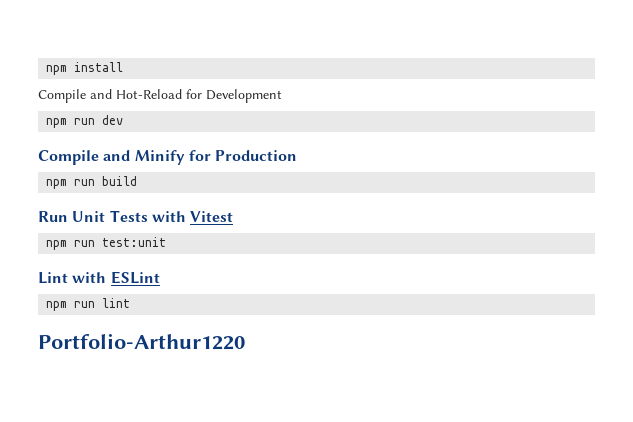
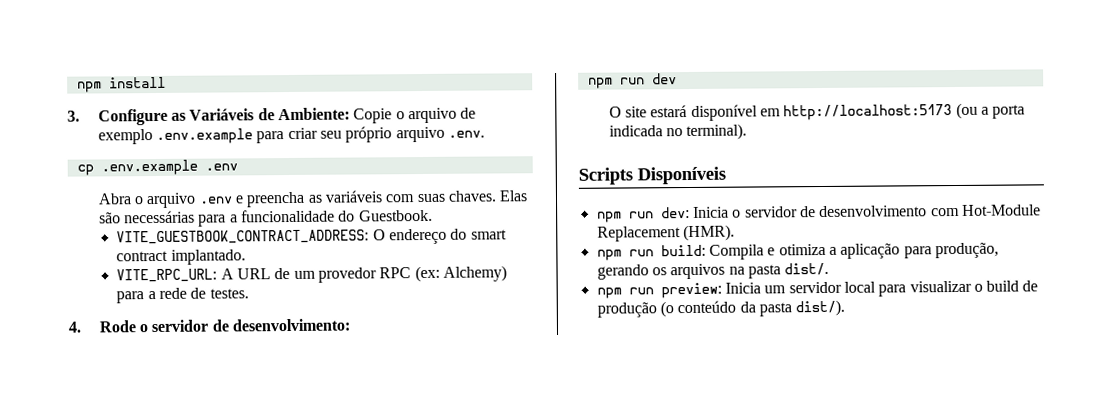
- Compile and Hot-Reload for Development
+ 3. Configure as Variáveis de Ambiente: Copie o arquivo de exemplo .env.example para criar seu próprio arquivo .env.
+ cp .env.example .env
+ Abra o arquivo .env e preencha as variáveis com suas chaves. Elas são necessárias para a funcionalidade do Guestbook.
+ VITE_GUESTBOOK_CONTRACT_ADDRESS: O endereço do smart contract implantado.
+ VITE_RPC_URL: A URL de um provedor RPC (ex: Alchemy) para a rede de testes.
+ 4. Rode o servidor de desenvolvimento:
  npm run dev
- Compile and Minify for Production
- npm run build
- Run Unit Tests with Vitest
- npm run test:unit
- Lint with ESLint
- npm run lint
- Portfolio-Arthur1220
+ O site estará disponível em http://localhost:5173 (ou a porta indicada no terminal).
+ Scripts Disponíveis
+ npm run dev: Inicia o servidor de desenvolvimento com Hot-Module Replacement (HMR).
+ npm run build: Compila e otimiza a aplicação para produção, gerando os arquivos na pasta dist/.
+ npm run preview: Inicia um servidor local para visualizar o build de produção (o conteúdo da pasta dist/).

